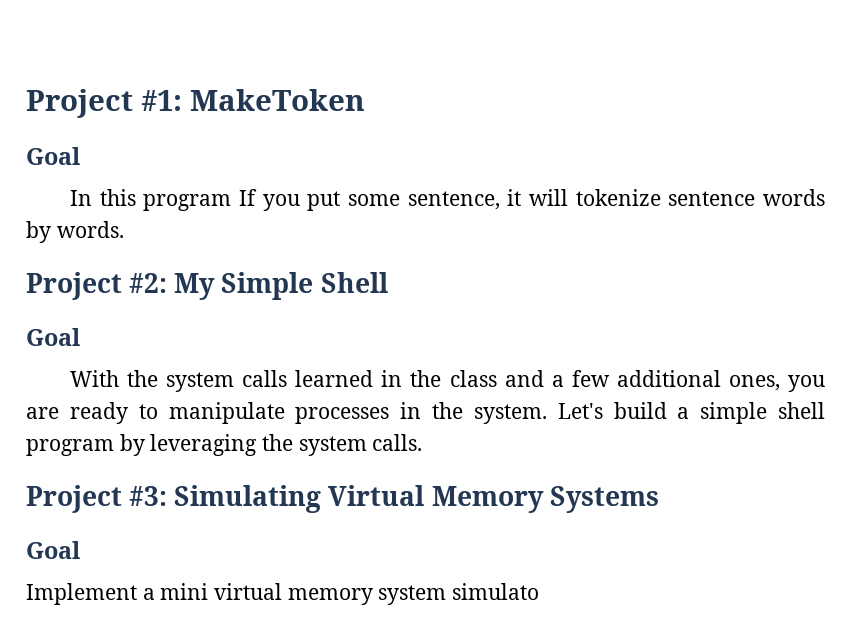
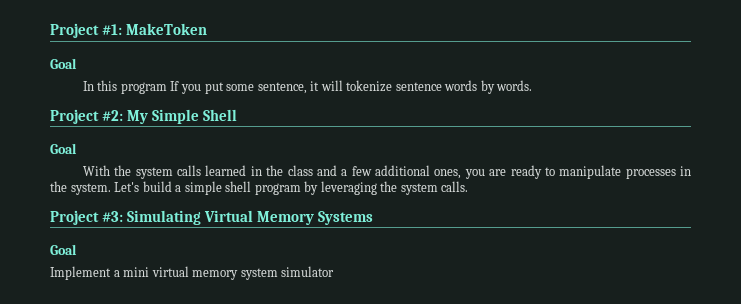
- Implement a mini virtual memory system simulato
+ Implement a mini virtual memory system simulator

